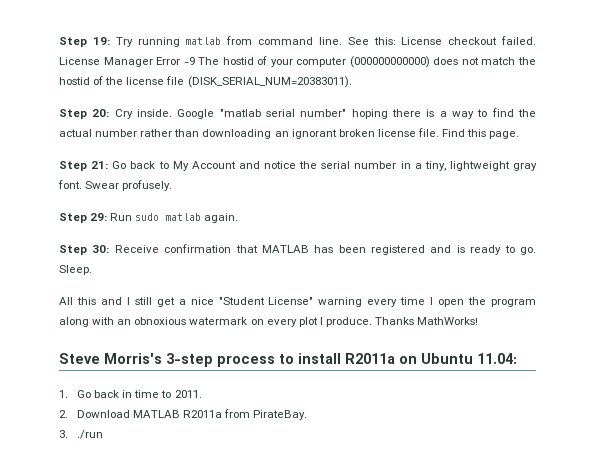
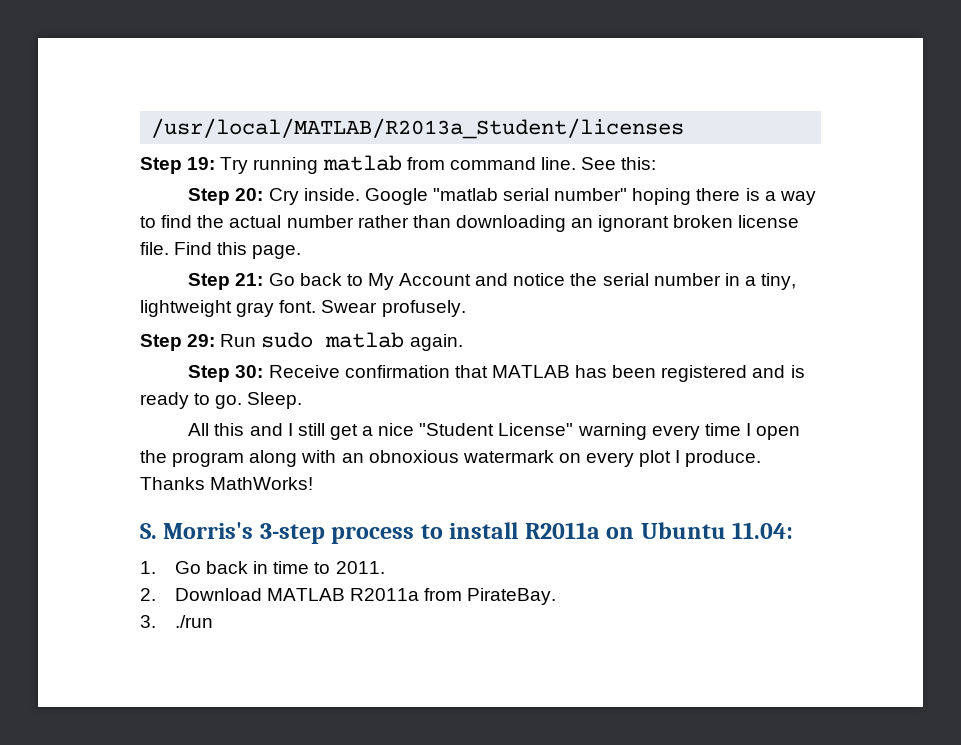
+ /usr/local/MATLAB/R2013a_Student/licenses
- See this: License checkout failed. License Manager Error -9 The hostid of your computer (000000000000) does not match the hostid of the license file (DISK_SERIAL_NUM=20383011).
+ See this:
- Steve Morris's 3-step process to install R2011a on Ubuntu 11.04:
+ S. Morris's 3-step process to install R2011a on Ubuntu 11.04:

